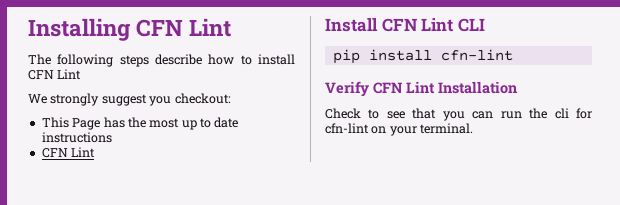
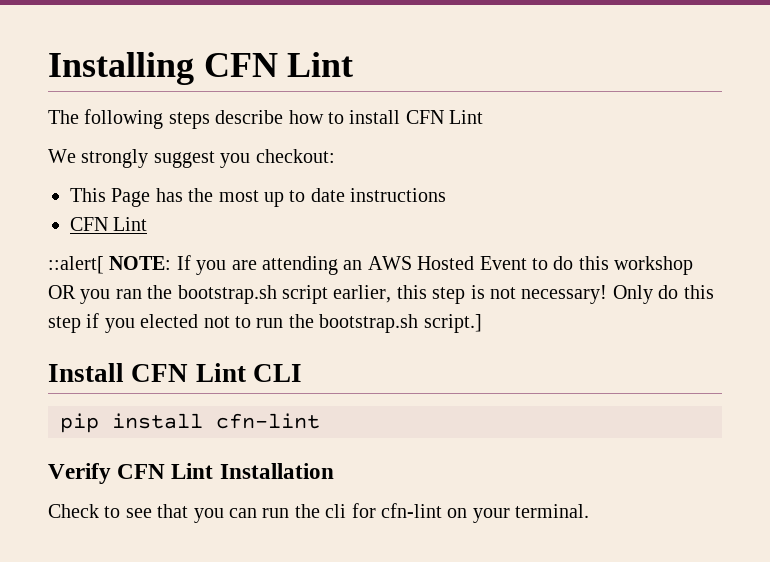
+ ::alert[ NOTE: If you are attending an AWS Hosted Event to do this workshop OR you ran the bootstrap.sh script earlier, this step is not necessary! Only do this step if you elected not to run the bootstrap.sh script.]

